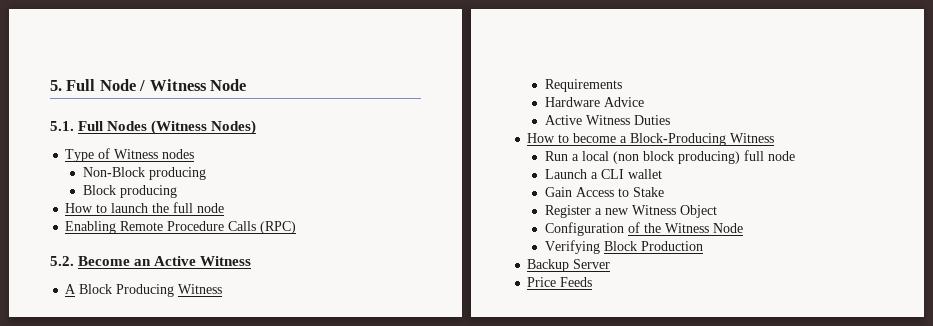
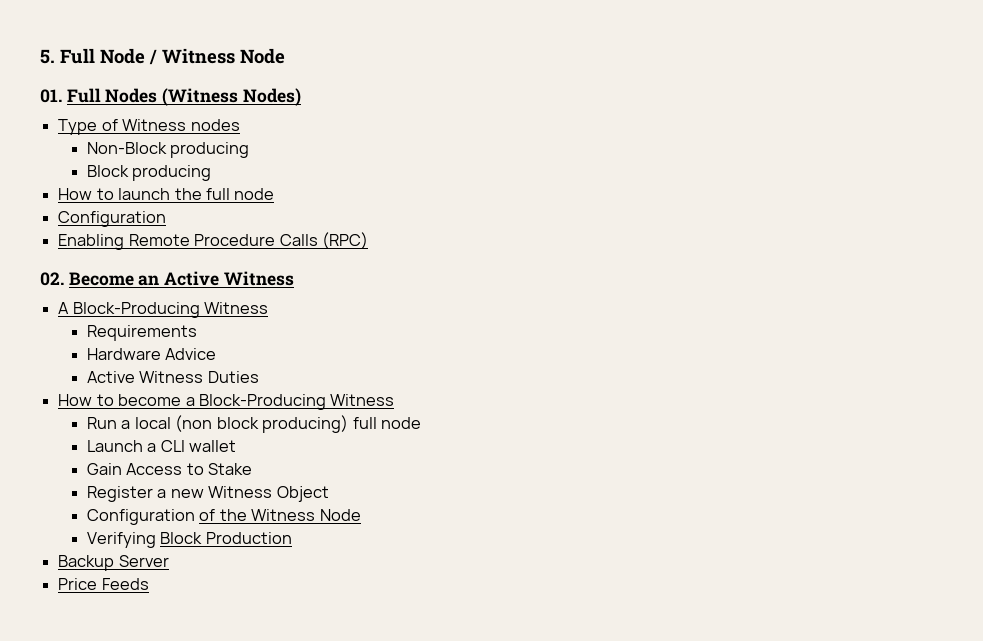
- 5.1. Full Nodes (Witness Nodes)
+ 01. Full Nodes (Witness Nodes)
  How to launch the full node
+ Configuration
- 5.2. Become an Active Witness
+ 02. Become an Active Witness
- A Block Producing Witness
+ A Block-Producing Witness

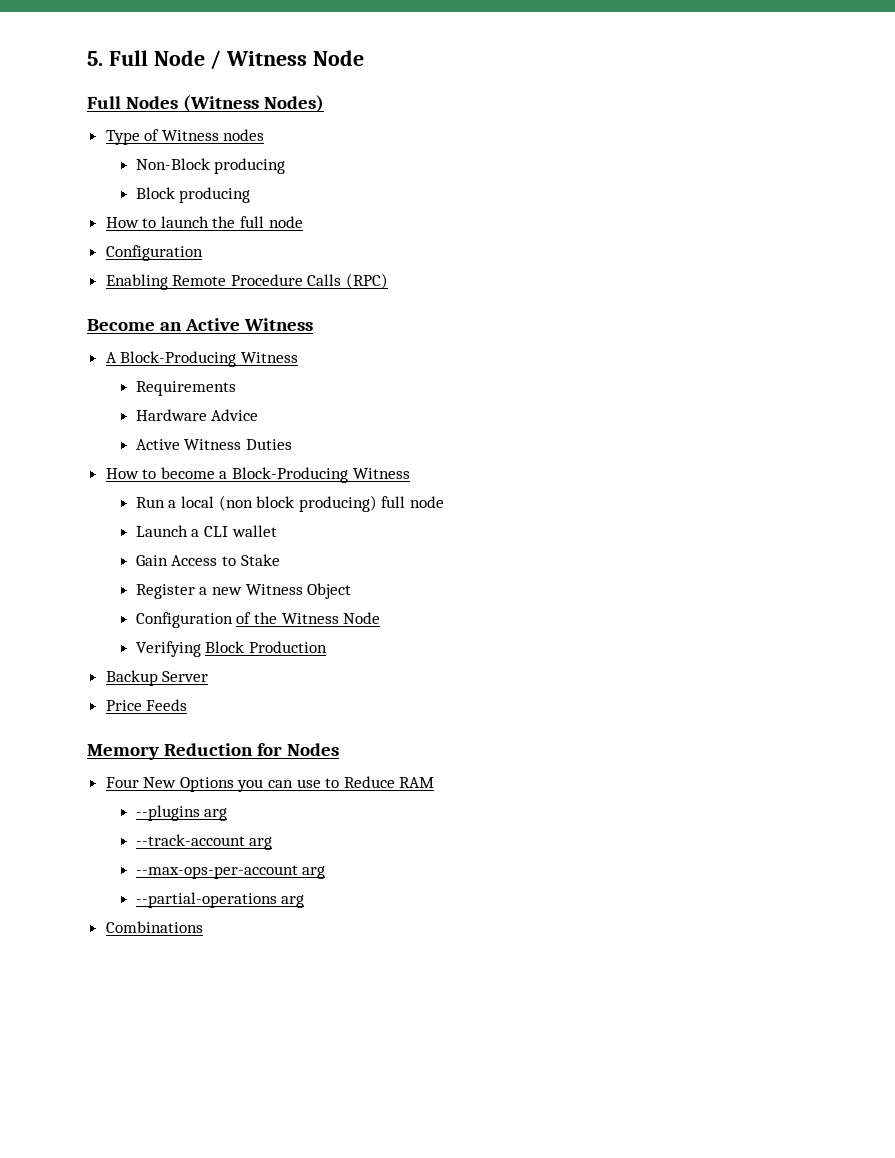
- 01. Full Nodes (Witness Nodes)
+ Full Nodes (Witness Nodes)
- 02. Become an Active Witness
+ Become an Active Witness
+ Memory Reduction for Nodes
+ Four New Options you can use to Reduce RAM
+ --plugins arg
+ --track-account arg
+ --max-ops-per-account arg
+ --partial-operations arg
+ Combinations

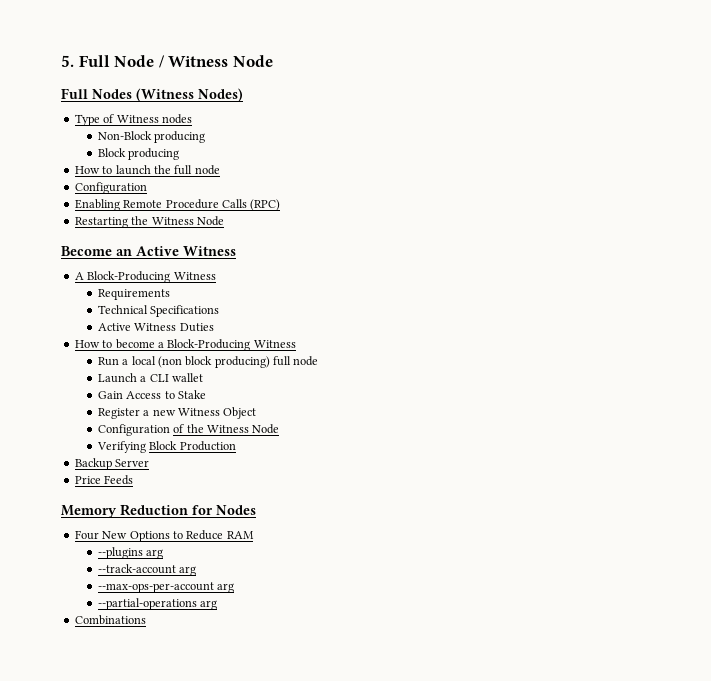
+ Restarting the Witness Node
- Hardware Advice
+ Technical Specifications
- Four New Options you can use to Reduce RAM
+ Four New Options to Reduce RAM

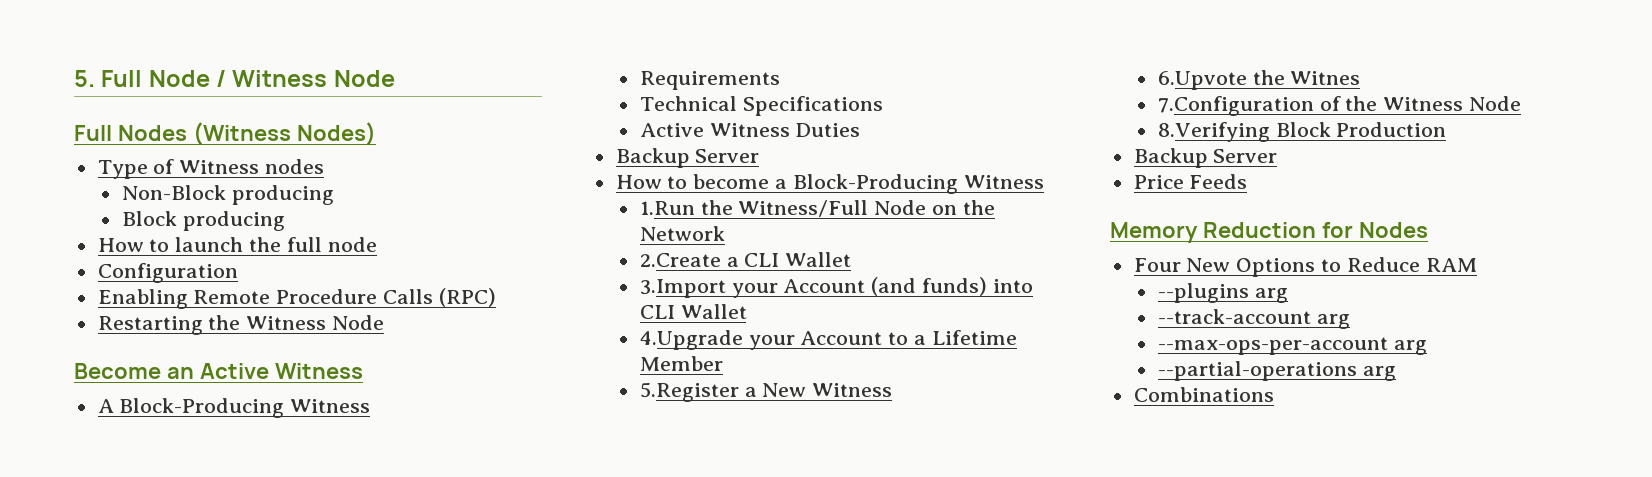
  Active Witness Duties
+ Backup Server
- Run a local (non block producing) full node
- Launch a CLI wallet
- Gain Access to Stake
- Register a new Witness Object
- Configuration of the Witness Node
+ 1.Run the Witness/Full Node on the Network
+ 2.Create a CLI Wallet
+ 3.Import your Account (and funds) into CLI Wallet
+ 4.Upgrade your Account to a Lifetime Member
+ 5.Register a New Witness
+ 6.Upvote the Witnes
+ 7.Configuration of the Witness Node
- Verifying Block Production
+ 8.Verifying Block Production

